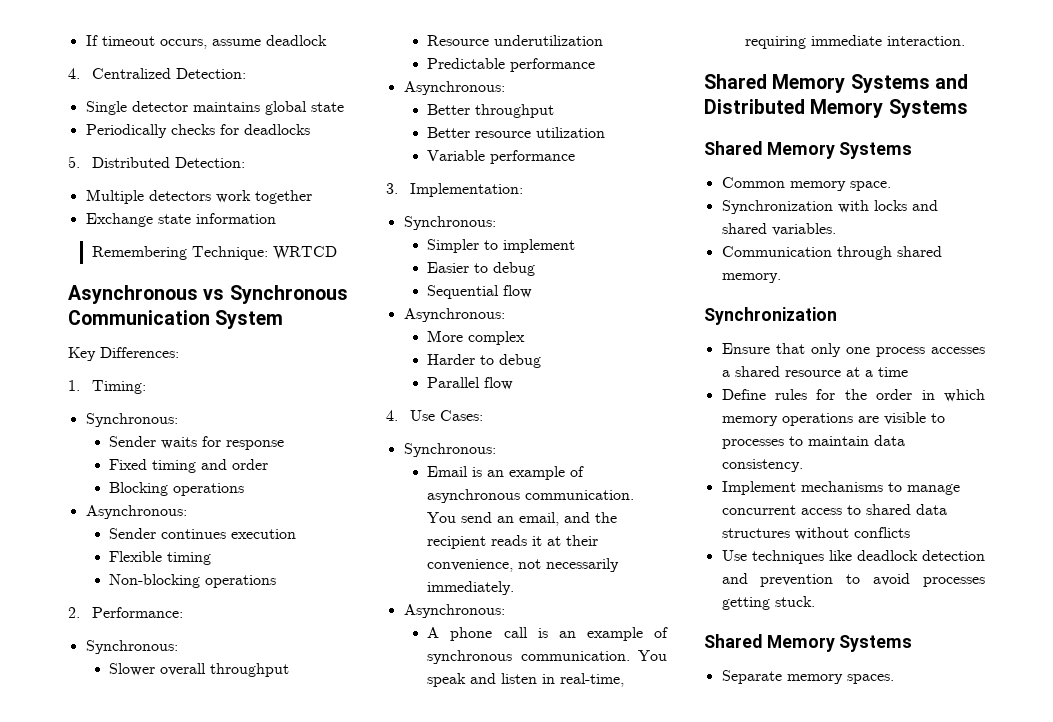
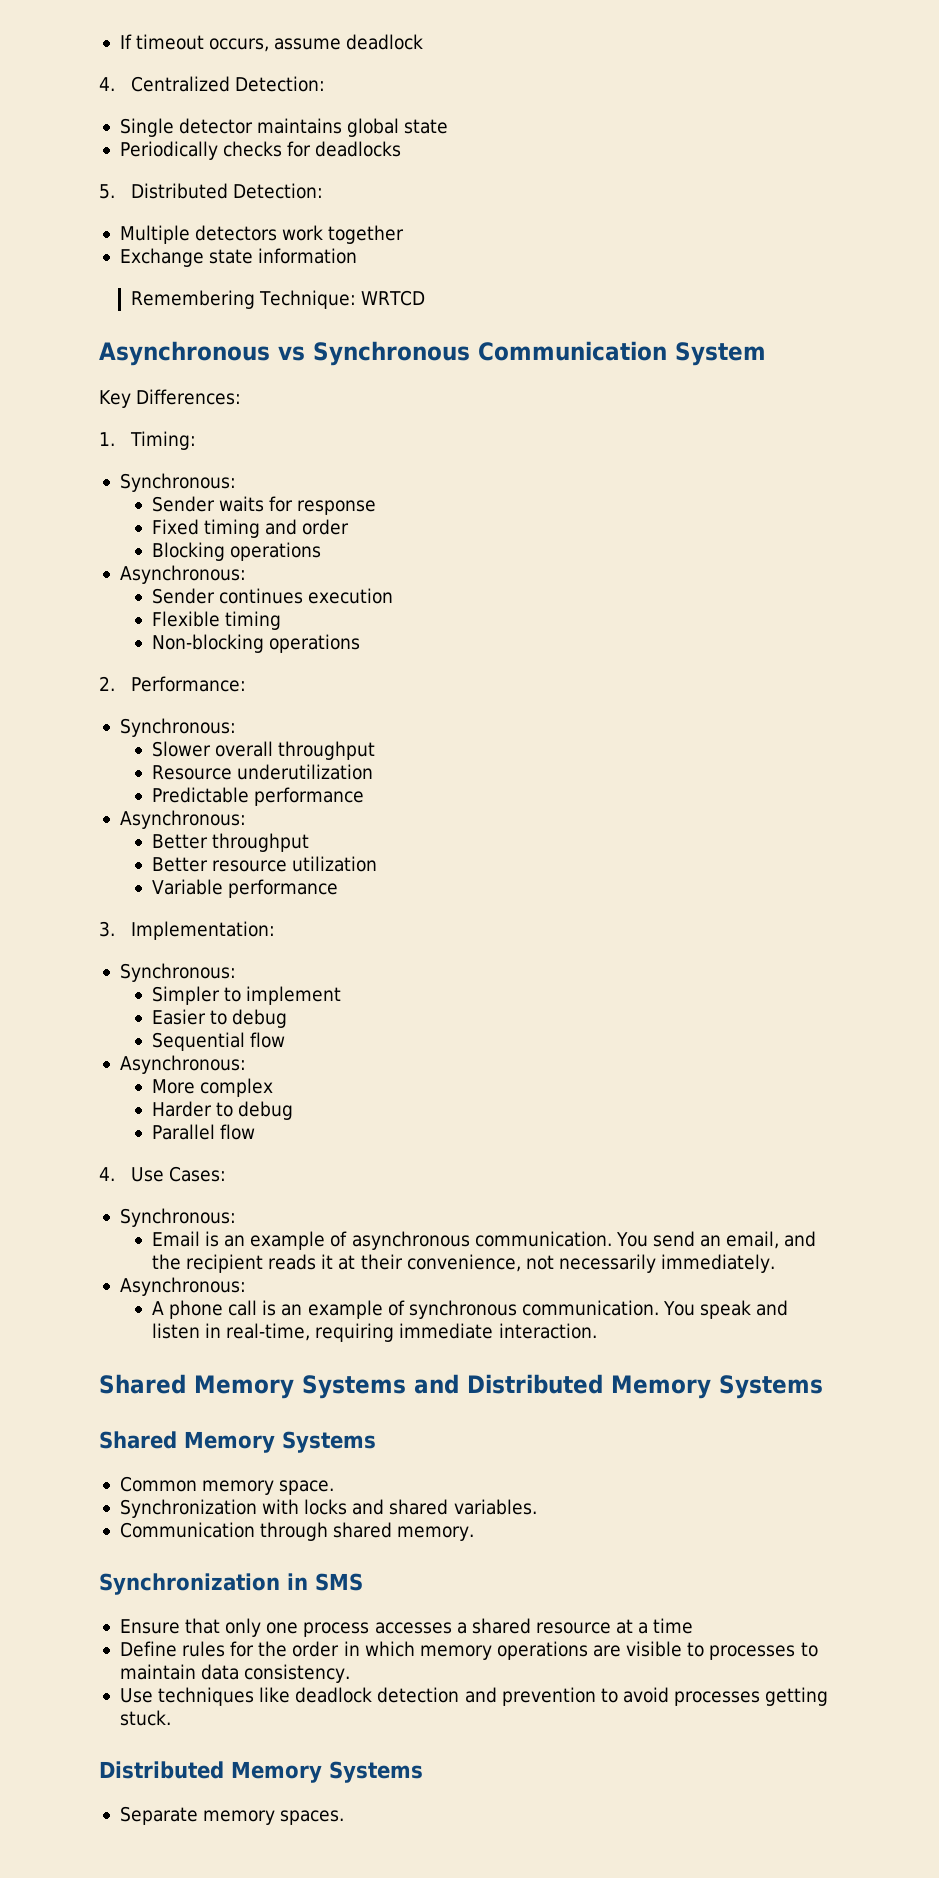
  Communication through shared memory.
- Synchronization
+ Synchronization in SMS
- Implement mechanisms to manage concurrent access to shared data structures without conflicts
  Use techniques like deadlock detection and prevention to avoid processes getting stuck.
- Shared Memory Systems
+ Distributed Memory Systems

